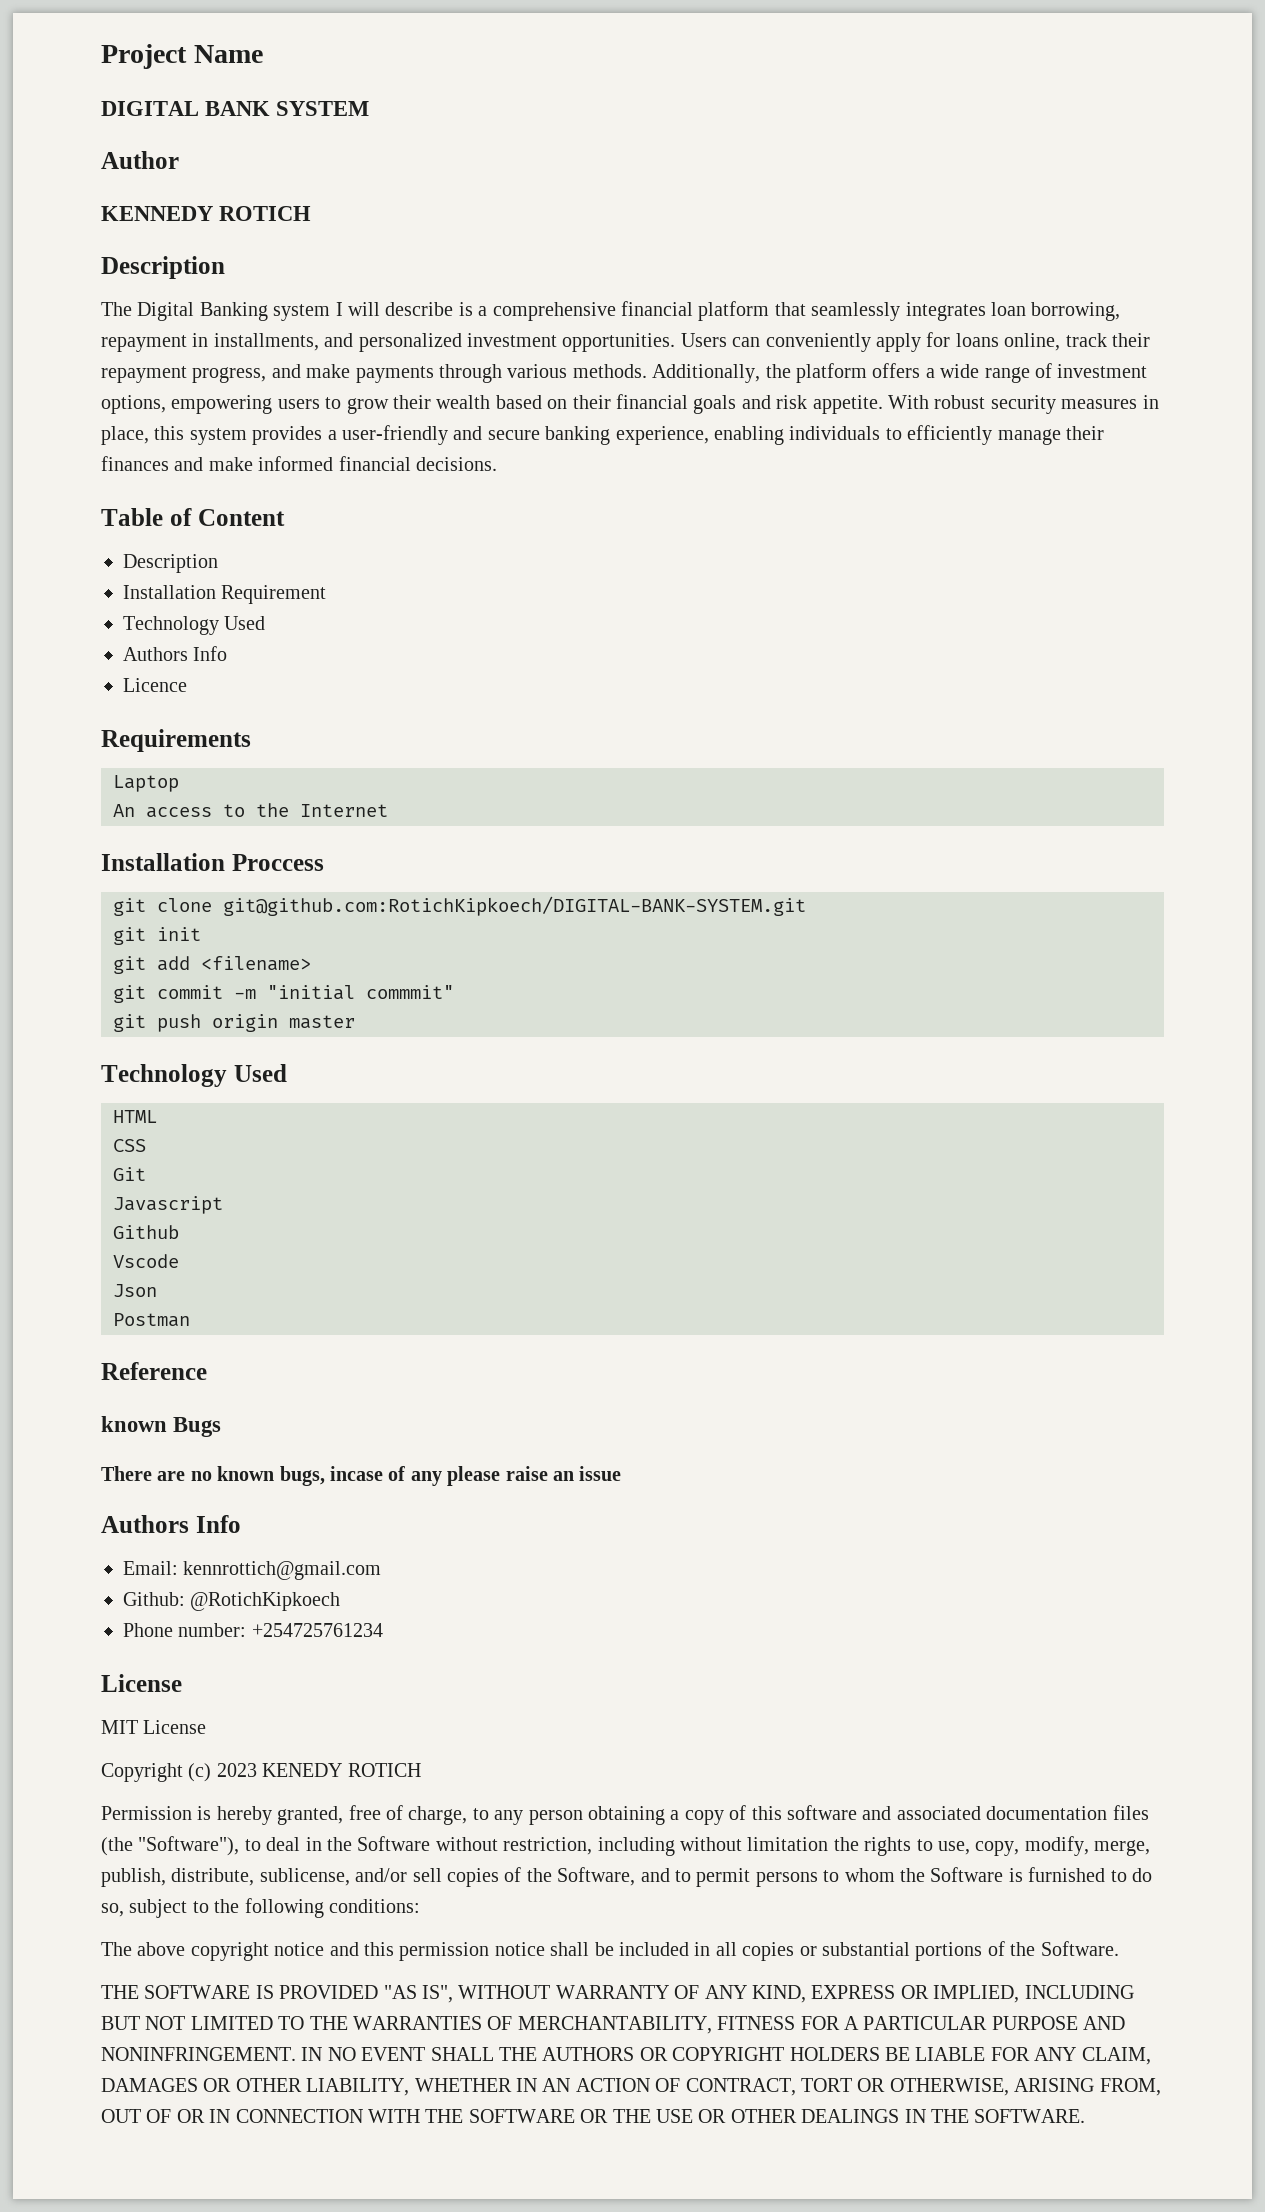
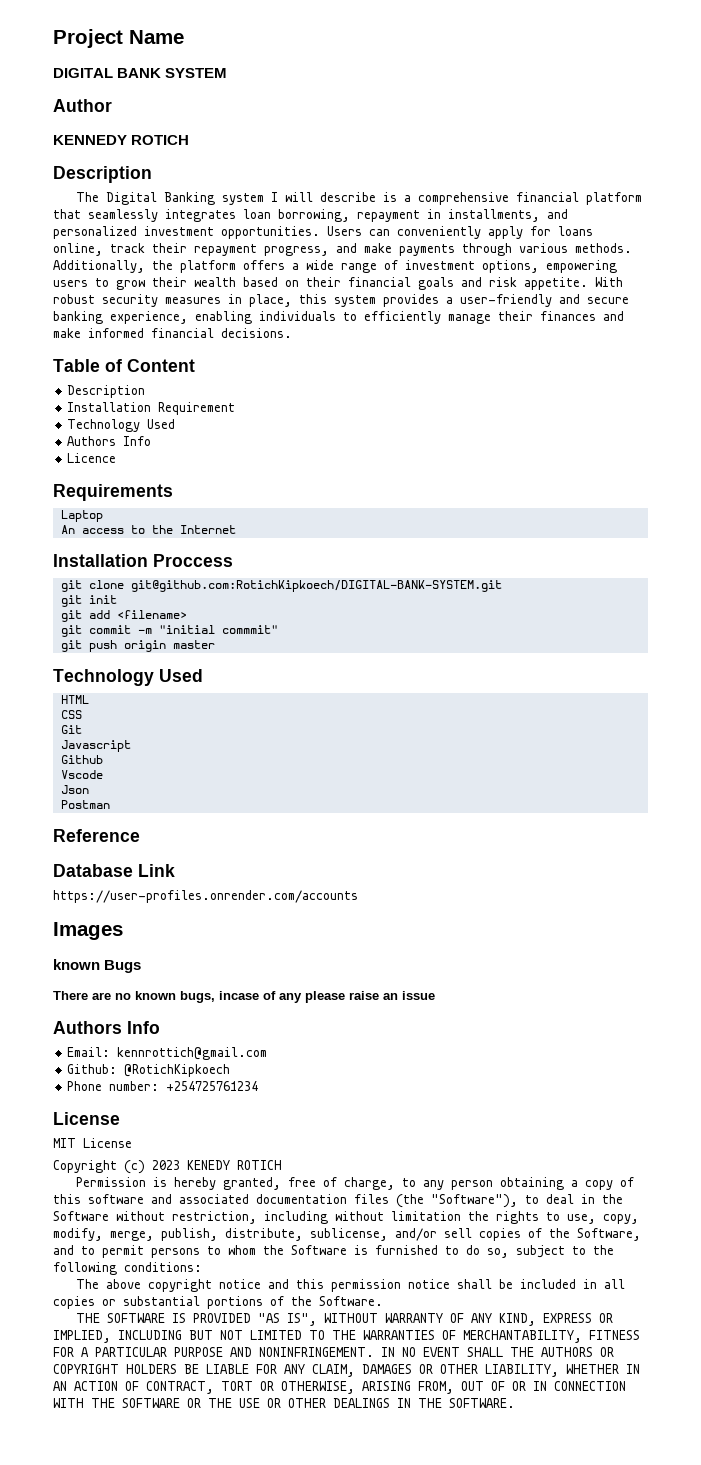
+ Database Link
+ https://user-profiles.onrender.com/accounts
+ Images

